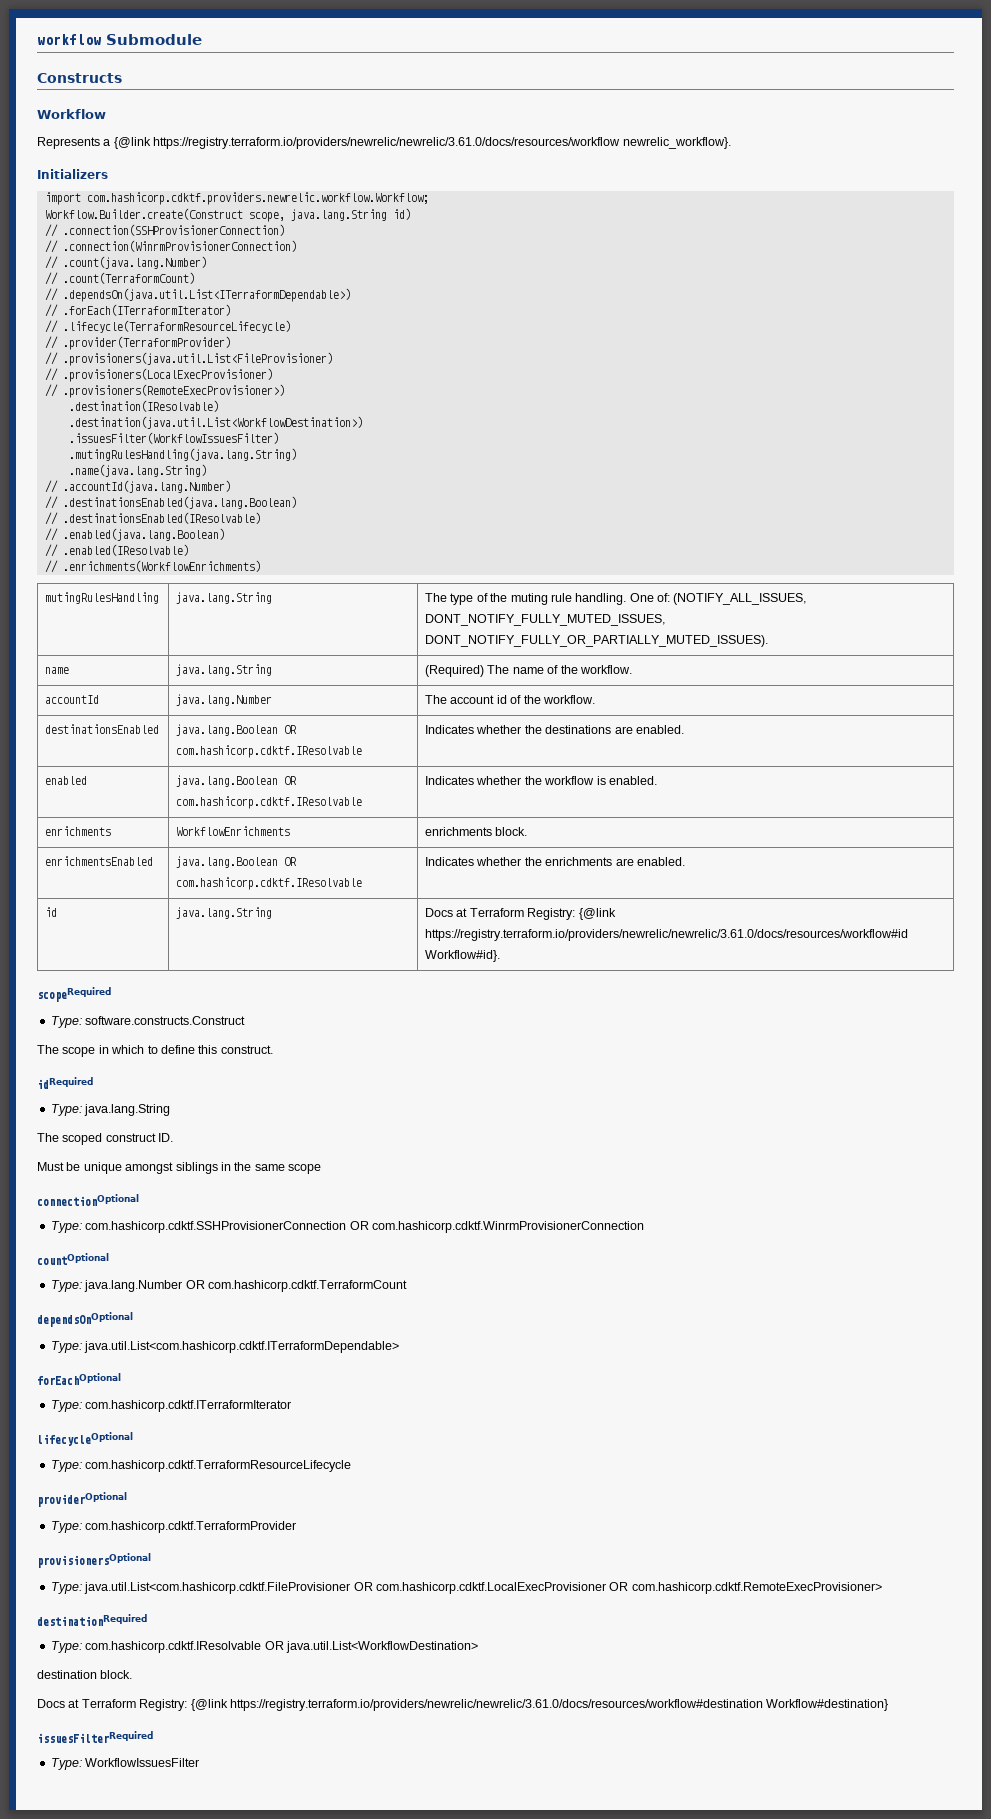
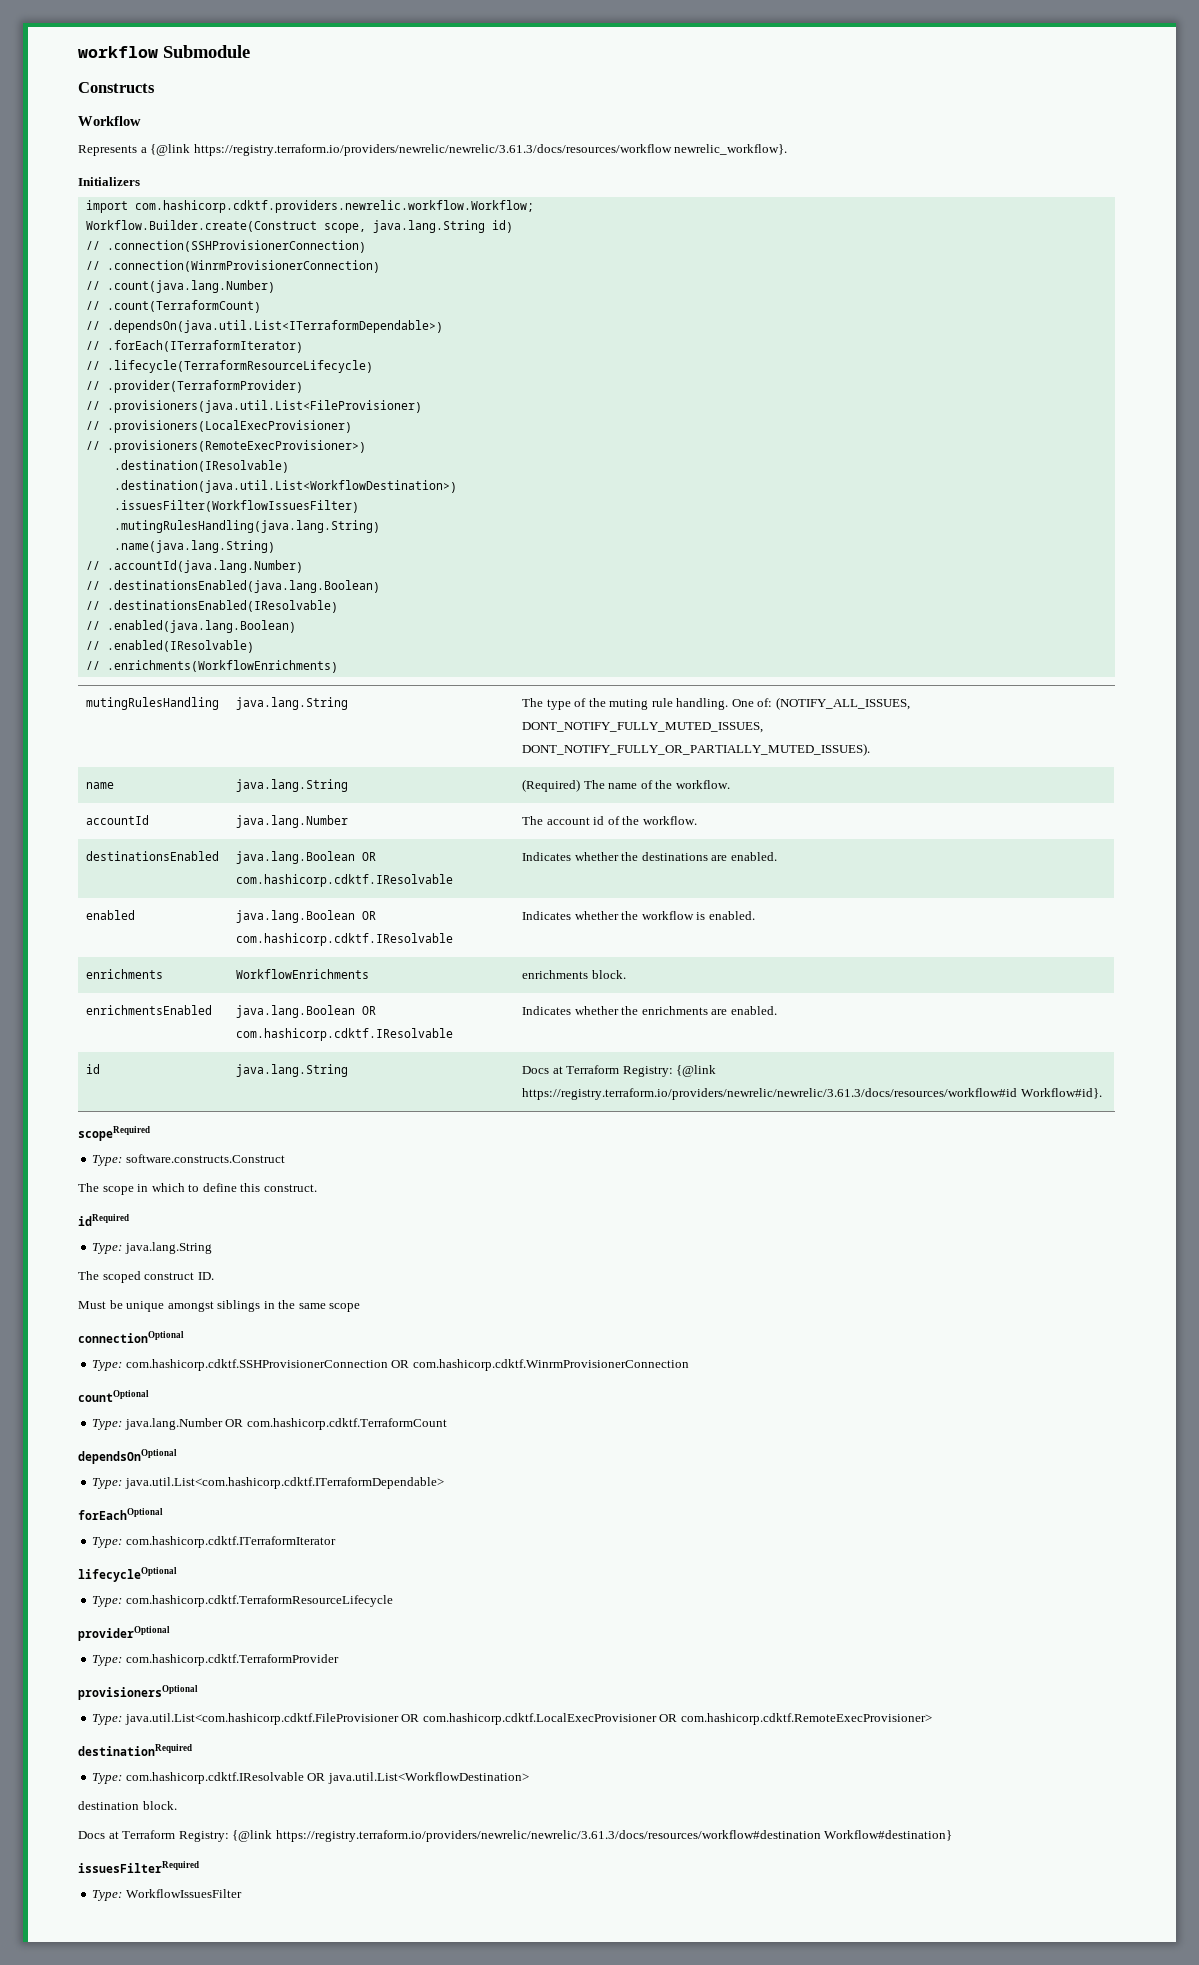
- Represents a {@link https://registry.terraform.io/providers/newrelic/newrelic/3.61.0/docs/resources/workflow newrelic_workflow}.
+ Represents a {@link https://registry.terraform.io/providers/newrelic/newrelic/3.61.3/docs/resources/workflow newrelic_workflow}.
- id | java.lang.String | Docs at Terraform Registry: {@link https://registry.terraform.io/providers/newrelic/newrelic/3.61.0/docs/resources/workflow#id Workflow#id}.
+ id | java.lang.String | Docs at Terraform Registry: {@link https://registry.terraform.io/providers/newrelic/newrelic/3.61.3/docs/resources/workflow#id Workflow#id}.
- Docs at Terraform Registry: {@link https://registry.terraform.io/providers/newrelic/newrelic/3.61.0/docs/resources/workflow#destination Workflow#destination}
+ Docs at Terraform Registry: {@link https://registry.terraform.io/providers/newrelic/newrelic/3.61.3/docs/resources/workflow#destination Workflow#destination}

